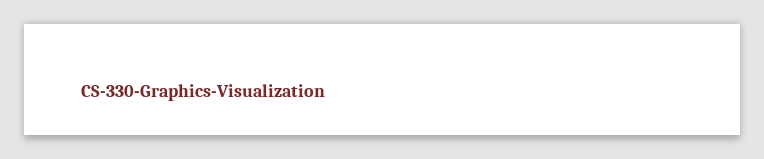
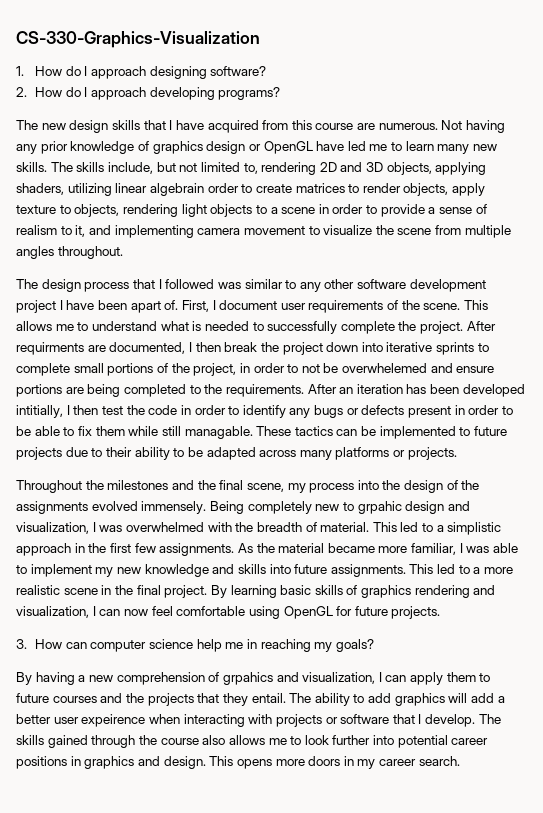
+ 1. How do I approach designing software?
+ 2. How do I approach developing programs?
+ The new design skills that I have acquired from this course are numerous. Not having any prior knowledge of graphics design or OpenGL have led me to learn many new skills. The skills include, but not limited to, rendering 2D and 3D objects, applying shaders, utilizing linear algebrain order to create matrices to render objects, apply texture to objects, rendering light objects to a scene in order to provide a sense of realism to it, and implementing camera movement to visualize the scene from multiple angles throughout.
+ The design process that I followed was similar to any other software development project I have been apart of. First, I document user requirements of the scene. This allows me to understand what is needed to successfully complete the project. After requirments are documented, I then break the project down into iterative sprints to complete small portions of the project, in order to not be overwhelemed and ensure portions are being completed to the requirements. After an iteration has been developed intitially, I then test the code in order to identify any bugs or defects present in order to be able to fix them while still managable. These tactics can be implemented to future projects due to their ability to be adapted across many platforms or projects.
+ Throughout the milestones and the final scene, my process into the design of the assignments evolved immensely. Being completely new to grpahic design and visualization, I was overwhelmed with the breadth of material. This led to a simplistic approach in the first few assignments. As the material became more familiar, I was able to implement my new knowledge and skills into future assignments. This led to a more realistic scene in the final project. By learning basic skills of graphics rendering and visualization, I can now feel comfortable using OpenGL for future projects.
+ 3. How can computer science help me in reaching my goals?
+ By having a new comprehension of grpahics and visualization, I can apply them to future courses and the projects that they entail. The ability to add graphics will add a better user expeirence when interacting with projects or software that I develop. The skills gained through the course also allows me to look further into potential career positions in graphics and design. This opens more doors in my career search.

